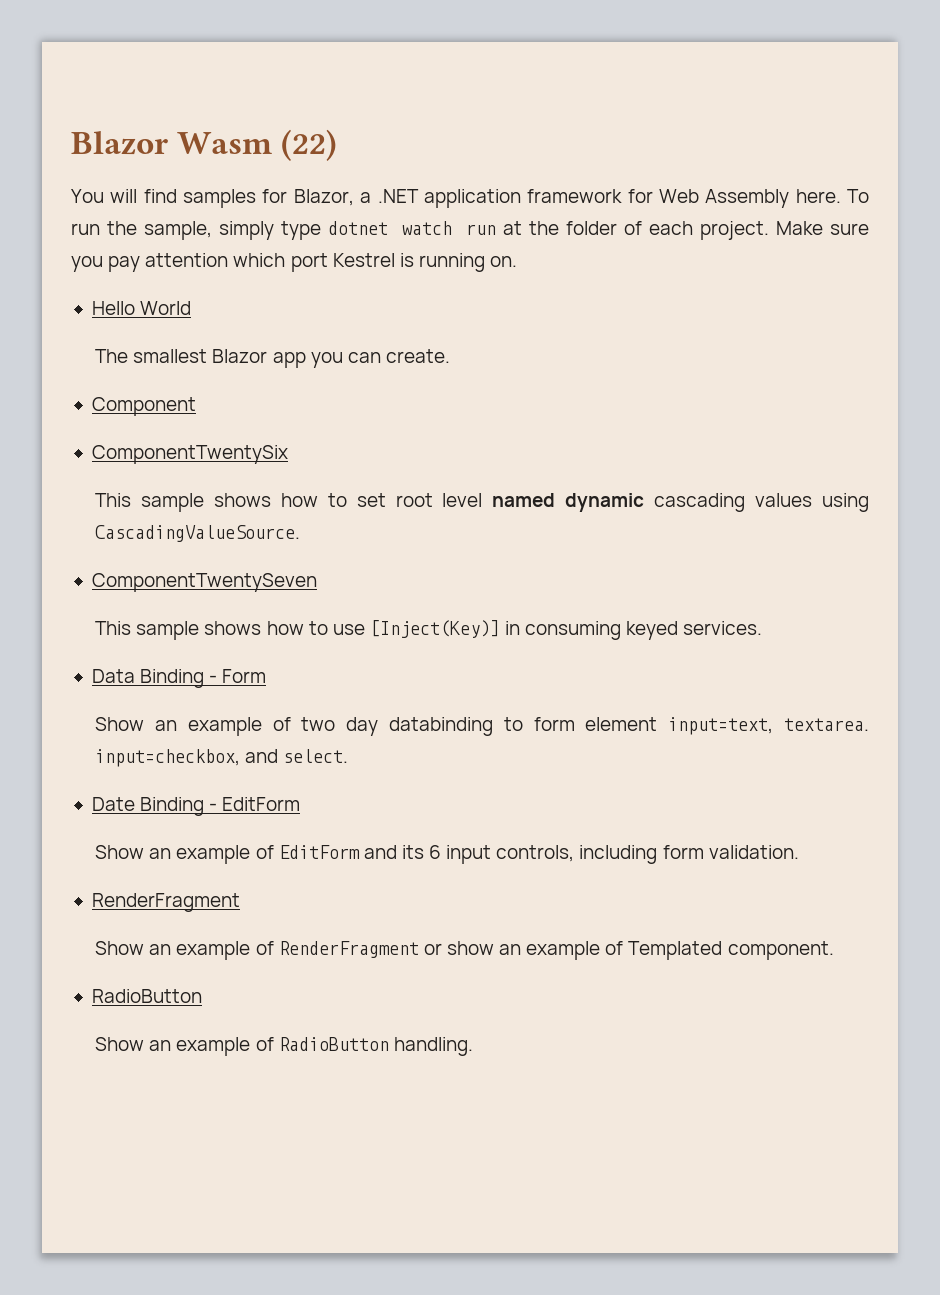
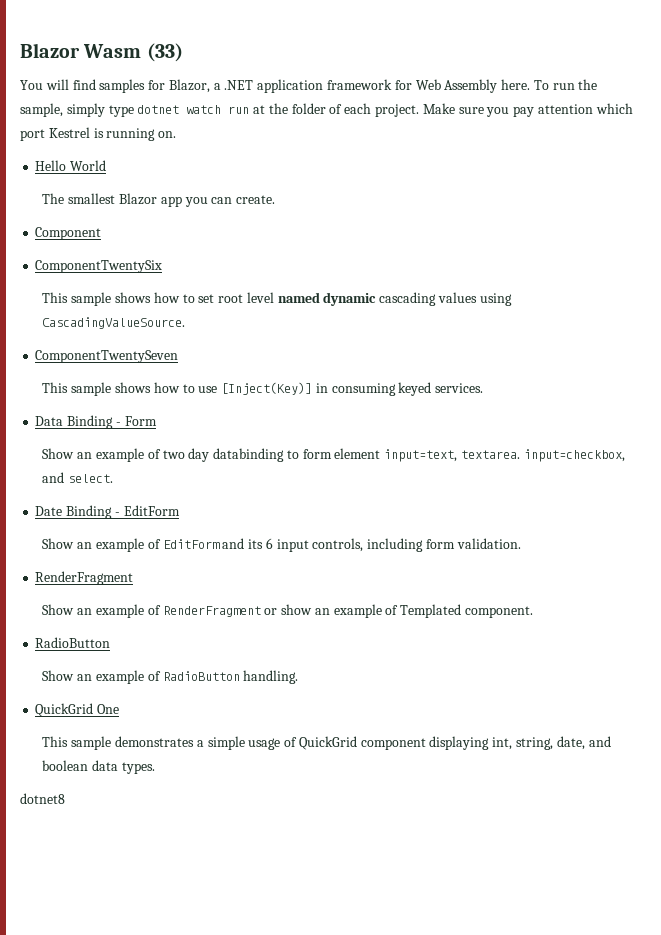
- Blazor Wasm (22)
+ Blazor Wasm (33)
+ QuickGrid One
+ This sample demonstrates a simple usage of QuickGrid component displaying int, string, date, and boolean data types.
+ dotnet8

